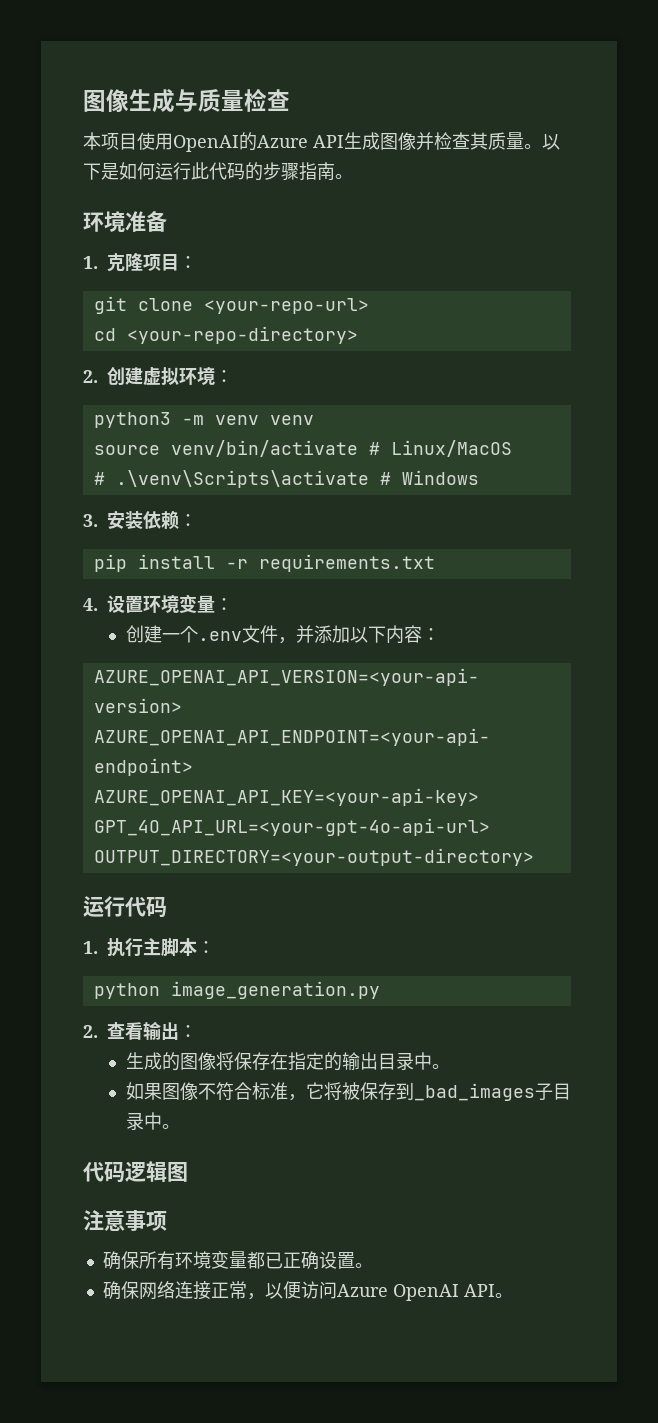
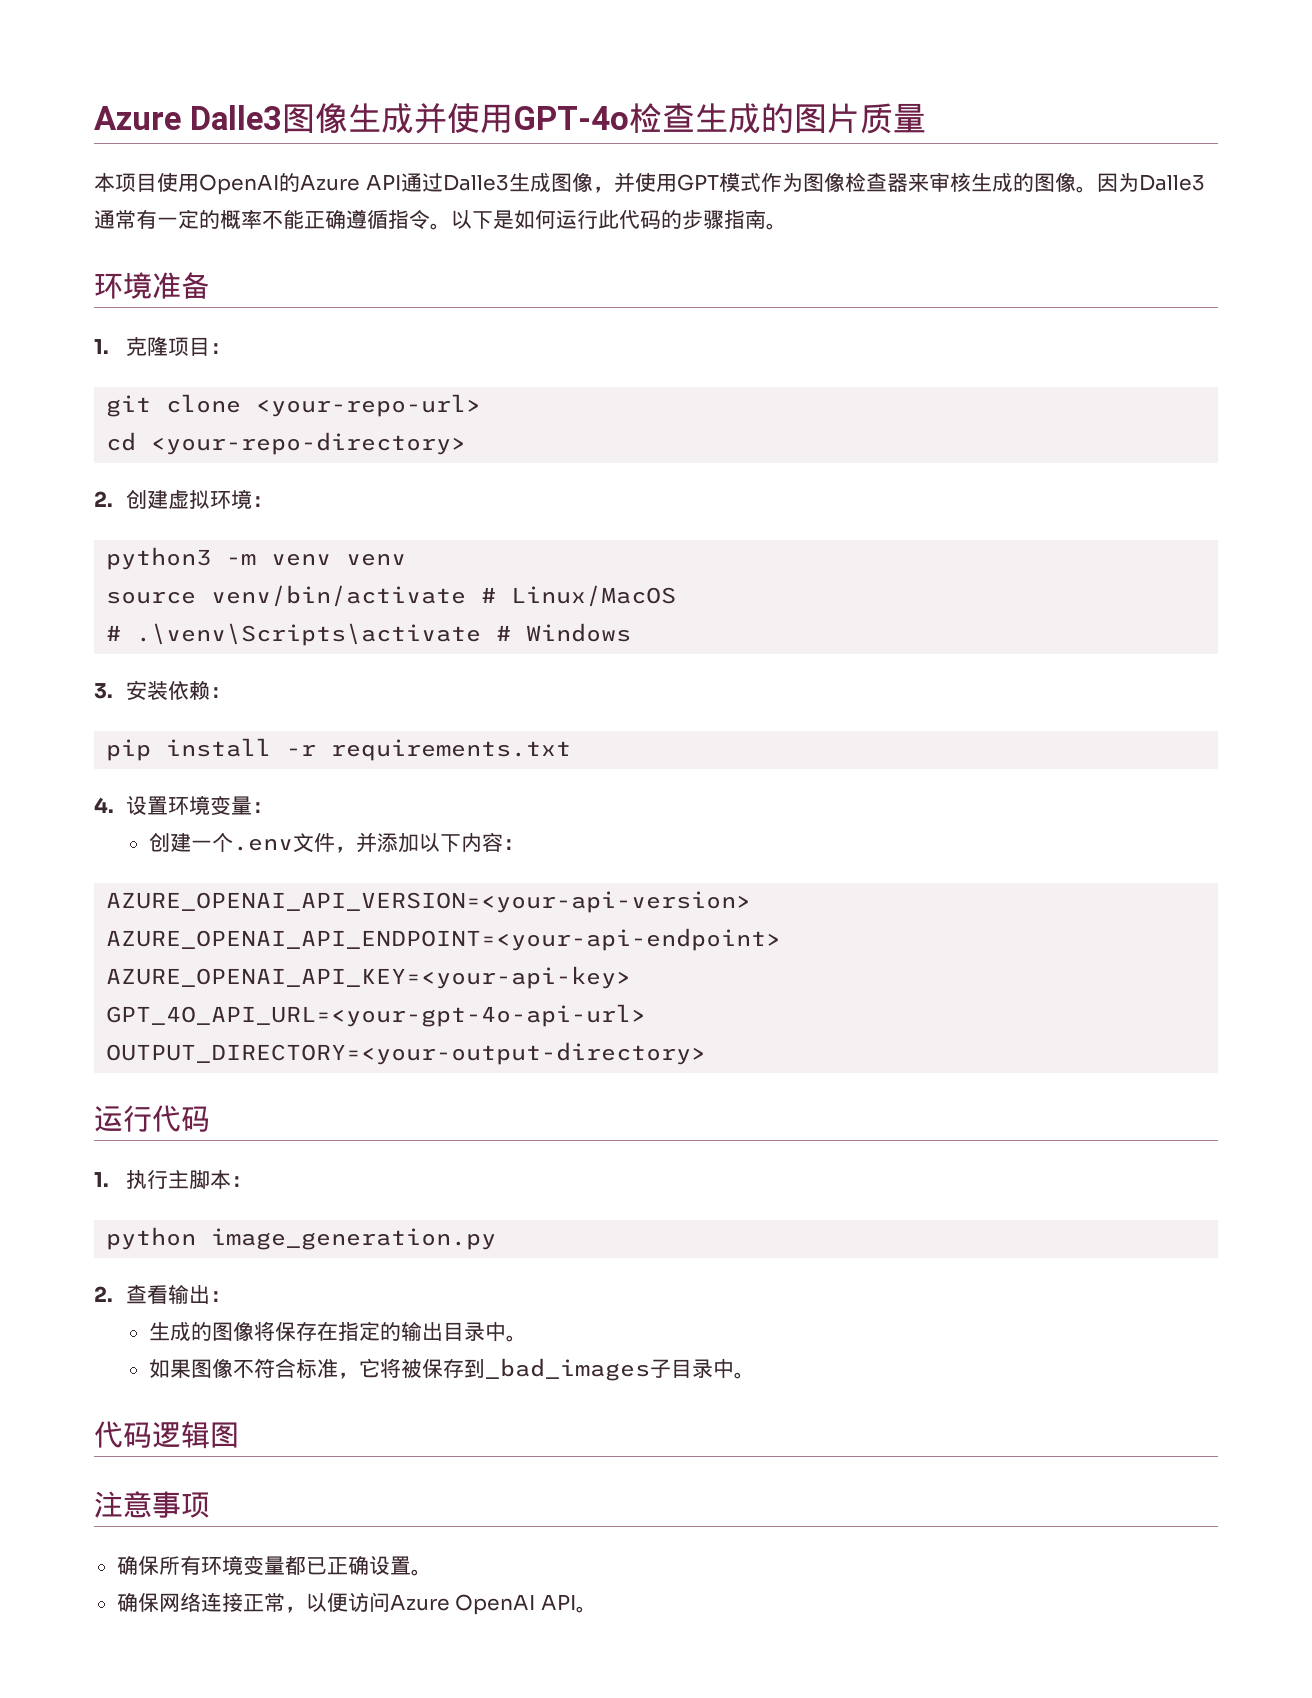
- 图像生成与质量检查
+ Azure Dalle3图像生成并使用GPT-4o检查生成的图片质量
- 本项目使用OpenAI的Azure API生成图像并检查其质量。
+ 本项目使用OpenAI的Azure API通过Dalle3生成图像，并使用GPT模式作为图像检查器来审核生成的图像。因为Dalle3通常有一定的概率不能正确遵循指令。

